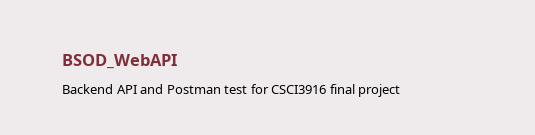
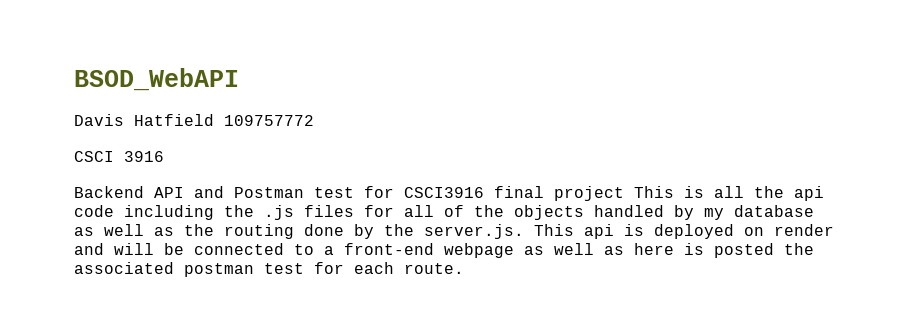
+ Davis Hatfield 109757772
+ CSCI 3916
- Backend API and Postman test for CSCI3916 final project
+ Backend API and Postman test for CSCI3916 final project This is all the api code including the .js files for all of the objects handled by my database as well as the routing done by the server.js. This api is deployed on render and will be connected to a front-end webpage as well as here is posted the associated postman test for each route.

